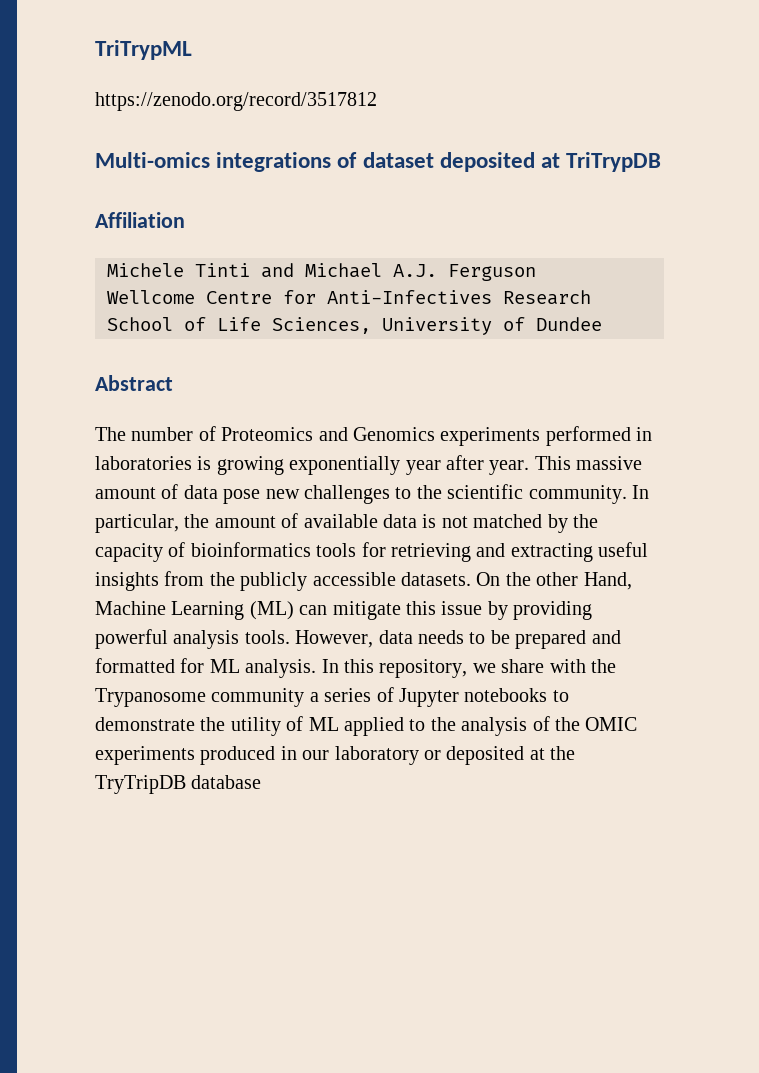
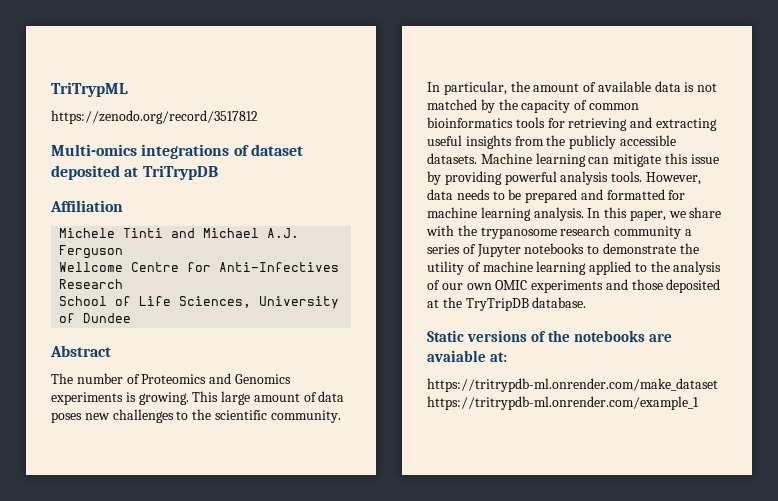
- The number of Proteomics and Genomics experiments performed in laboratories is growing exponentially year after year. This massive amount of data pose new challenges to the scientific community.
+ The number of Proteomics and Genomics experiments is growing. This large amount of data poses new challenges to the scientific community.
- In particular, the amount of available data is not matched by the capacity of bioinformatics tools for retrieving and extracting useful insights from the publicly accessible datasets.
+ In particular, the amount of available data is not matched by the capacity of common bioinformatics tools for retrieving and extracting useful insights from the publicly accessible datasets.
- On the other Hand, Machine Learning (ML) can mitigate this issue by providing powerful analysis tools.
+ Machine learning can mitigate this issue by providing powerful analysis tools.
- However, data needs to be prepared and formatted for ML analysis.
+ However, data needs to be prepared and formatted for machine learning analysis.
- In this repository, we share with the Trypanosome community a series of Jupyter notebooks to demonstrate the utility of ML applied to the analysis of the OMIC experiments produced in our laboratory or deposited at the TryTripDB database
+ In this paper, we share with the trypanosome research community a series of Jupyter notebooks to demonstrate the utility of machine learning applied to the analysis of our own OMIC experiments and those deposited at the TryTripDB database.
+ Static versions of the notebooks are avaiable at:
+ https://tritrypdb-ml.onrender.com/make_dataset https://tritrypdb-ml.onrender.com/example_1

